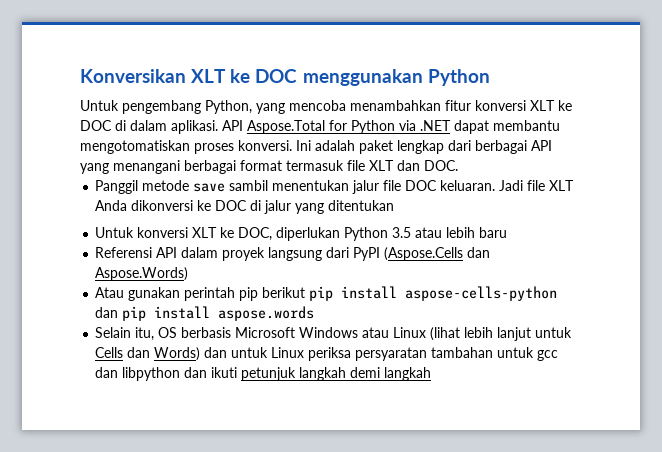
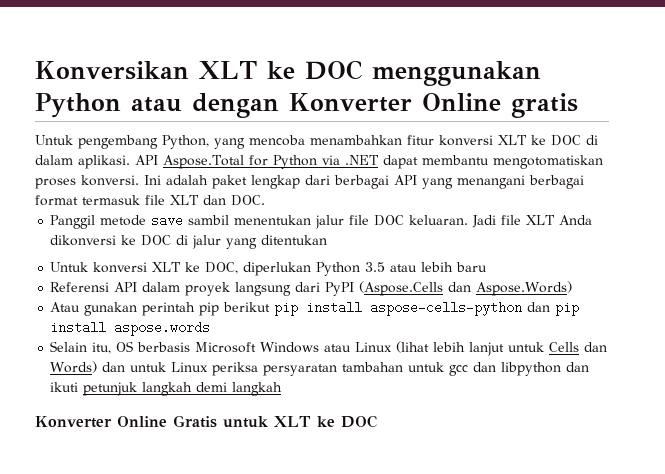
- Konversikan XLT ke DOC menggunakan Python
+ Konversikan XLT ke DOC menggunakan Python atau dengan Konverter Online gratis
+ Konverter Online Gratis untuk XLT ke DOC

